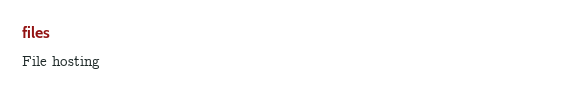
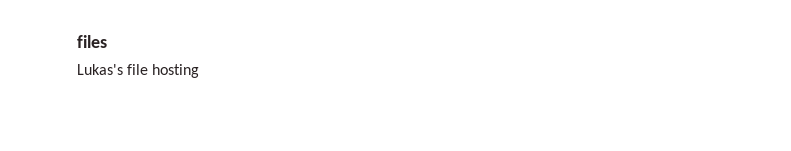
- File hosting
+ Lukas's file hosting

